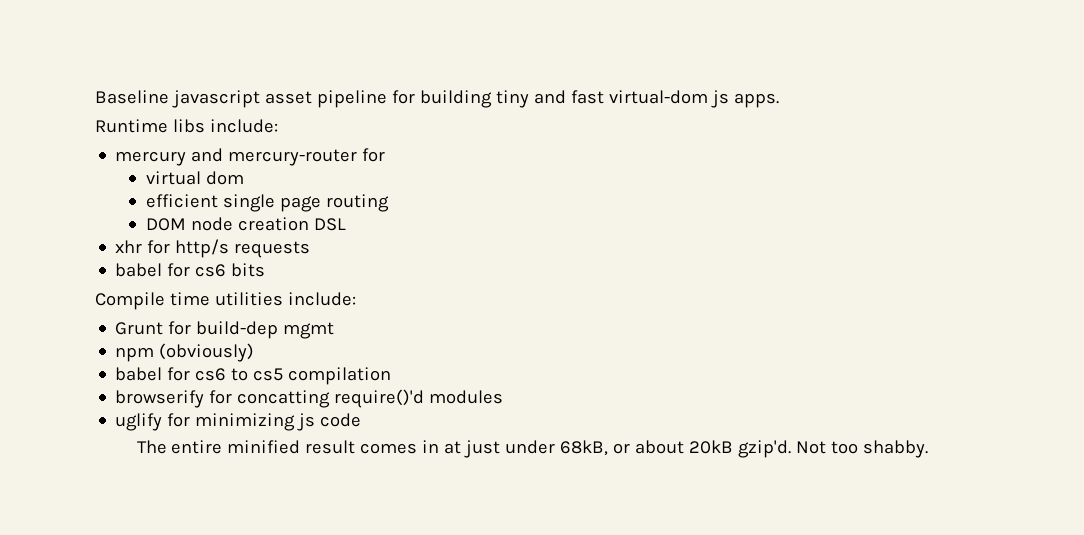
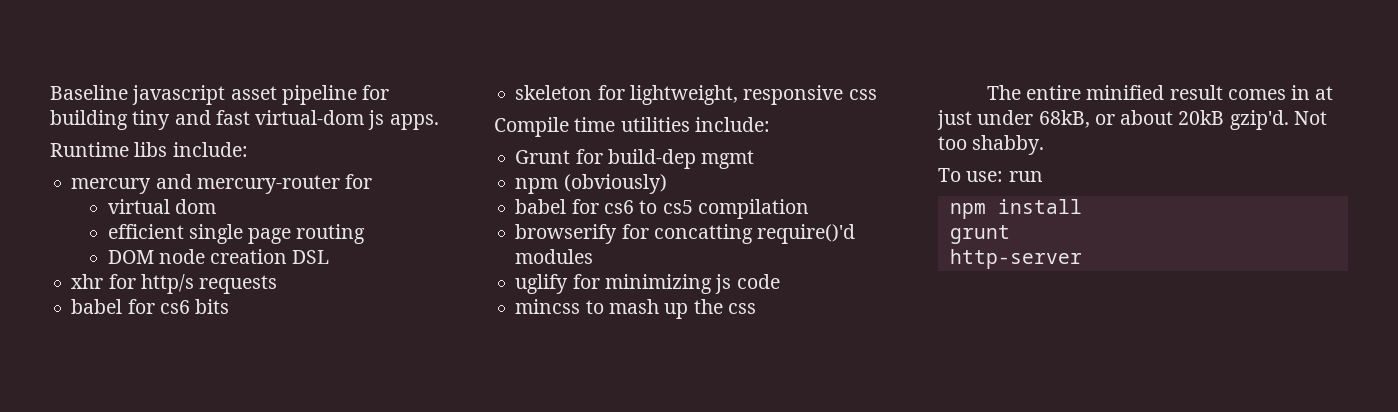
+ skeleton for lightweight, responsive css
+ mincss to mash up the css
+ To use: run
+ npm install
+ grunt
+ http-server

